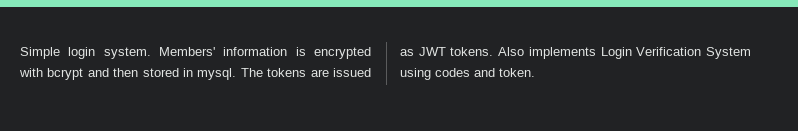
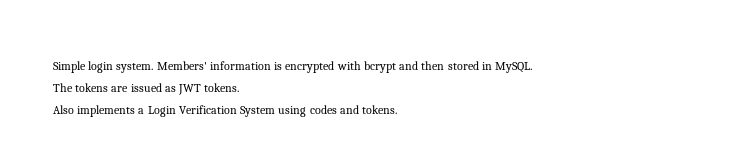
- Members' information is encrypted with bcrypt and then stored in mysql. The tokens are issued as JWT tokens. Also implements Login Verification System using codes and token.
+ Members' information is encrypted with bcrypt and then stored in MySQL.
+ The tokens are issued as JWT tokens.
+ Also implements a Login Verification System using codes and tokens.

